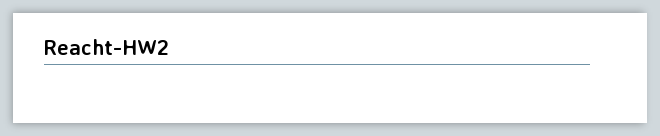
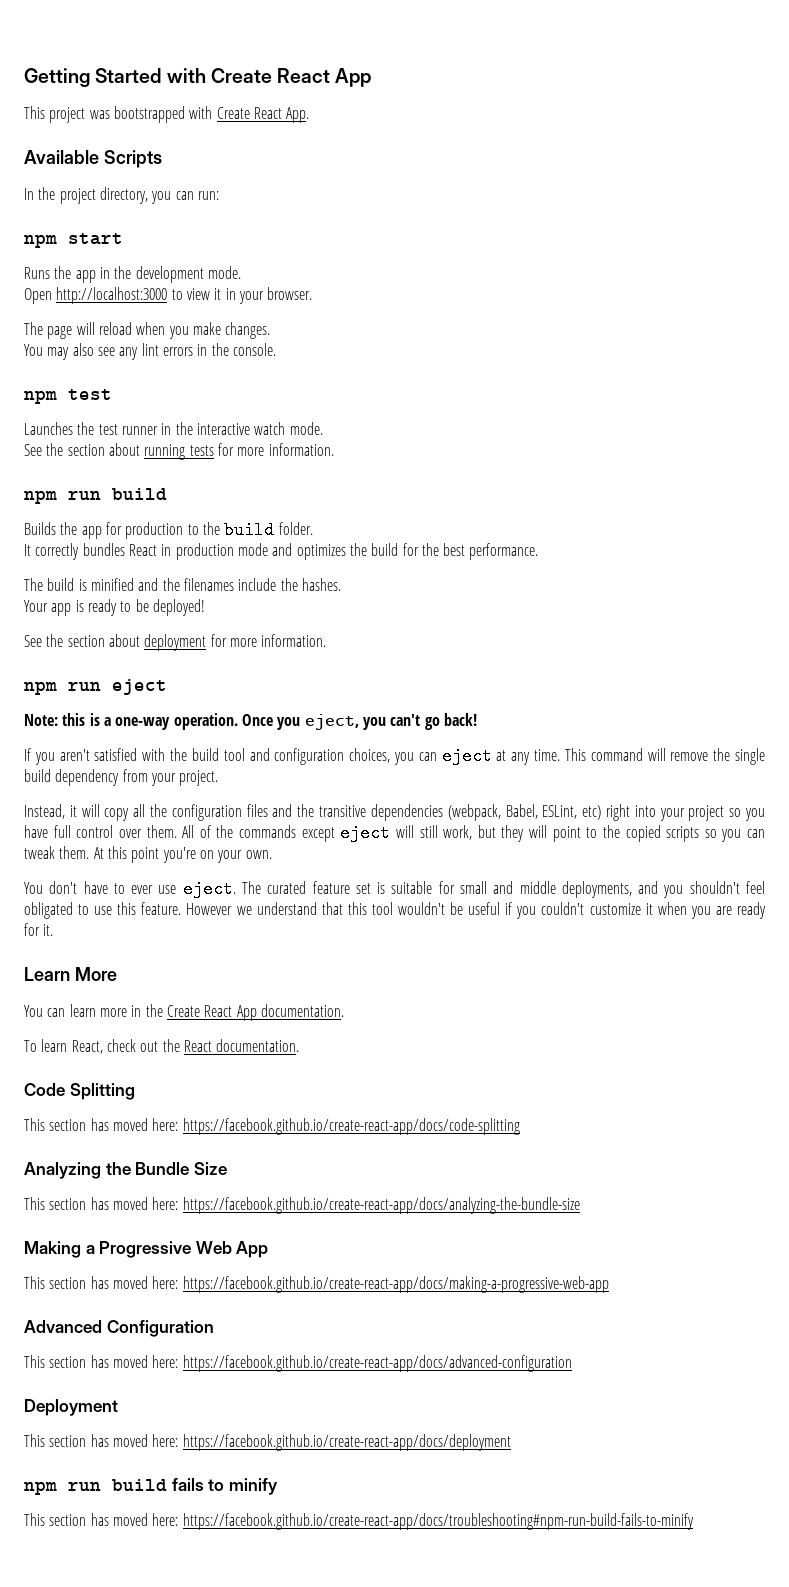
- Reacht-HW2
+ Getting Started with Create React App
+ This project was bootstrapped with Create React App.
+ Available Scripts
+ In the project directory, you can run:
+ npm start
+ Runs the app in the development mode.
+ Open http://localhost:3000 to view it in your browser.
+ The page will reload when you make changes.
+ You may also see any lint errors in the console.
+ npm test
+ Launches the test runner in the interactive watch mode.
+ See the section about running tests for more information.
+ npm run build
+ Builds the app for production to the build folder.
+ It correctly bundles React in production mode and optimizes the build for the best performance.
+ The build is minified and the filenames include the hashes.
+ Your app is ready to be deployed!
+ See the section about deployment for more information.
+ npm run eject
+ Note: this is a one-way operation. Once you eject, you can't go back!
+ If you aren't satisfied with the build tool and configuration choices, you can eject at any time. This command will remove the single build dependency from your project.
+ Instead, it will copy all the configuration files and the transitive dependencies (webpack, Babel, ESLint, etc) right into your project so you have full control over them. All of the commands except eject will still work, but they will point to the copied scripts so you can tweak them. At this point you're on your own.
+ You don't have to ever use eject. The curated feature set is suitable for small and middle deployments, and you shouldn't feel obligated to use this feature. However we understand that this tool wouldn't be useful if you couldn't customize it when you are ready for it.
+ Learn More
+ You can learn more in the Create React App documentation.
+ To learn React, check out the React documentation.
+ Code Splitting
+ This section has moved here: https://facebook.github.io/create-react-app/docs/code-splitting
+ Analyzing the Bundle Size
+ This section has moved here: https://facebook.github.io/create-react-app/docs/analyzing-the-bundle-size
+ Making a Progressive Web App
+ This section has moved here: https://facebook.github.io/create-react-app/docs/making-a-progressive-web-app
+ Advanced Configuration
+ This section has moved here: https://facebook.github.io/create-react-app/docs/advanced-configuration
+ Deployment
+ This section has moved here: https://facebook.github.io/create-react-app/docs/deployment
+ npm run build fails to minify
+ This section has moved here: https://facebook.github.io/create-react-app/docs/troubleshooting#npm-run-build-fails-to-minify

